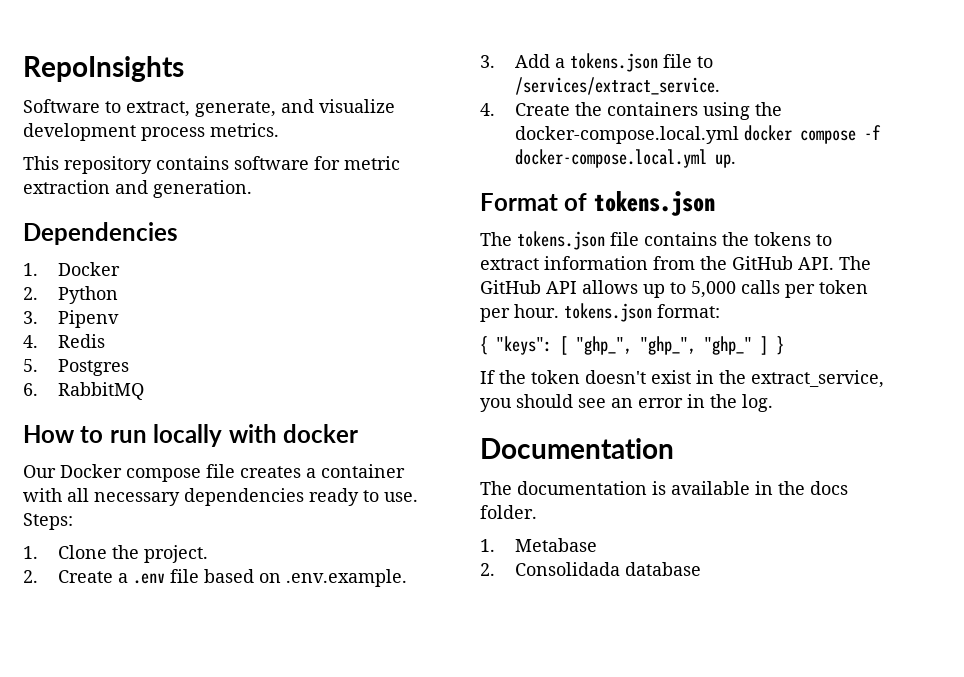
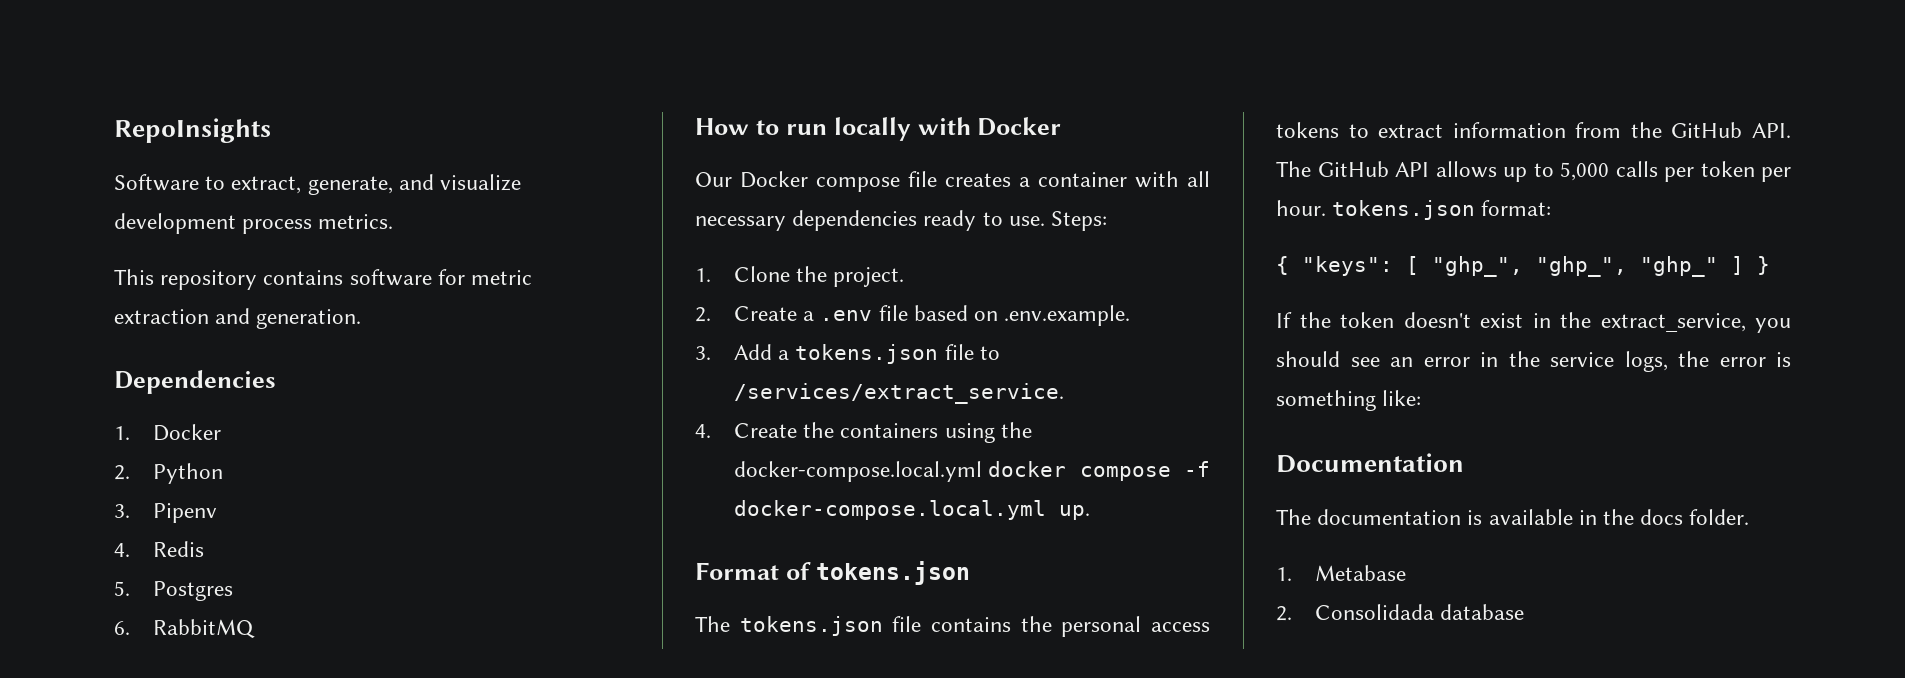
- How to run locally with docker
+ How to run locally with Docker
- The tokens.json file contains the tokens to extract information from the GitHub API. The GitHub API allows up to 5,000 calls per token per hour. tokens.json format:
+ The tokens.json file contains the personal access tokens to extract information from the GitHub API. The GitHub API allows up to 5,000 calls per token per hour. tokens.json format:
- If the token doesn't exist in the extract_service, you should see an error in the log.
+ If the token doesn't exist in the extract_service, you should see an error in the service logs, the error is something like:

